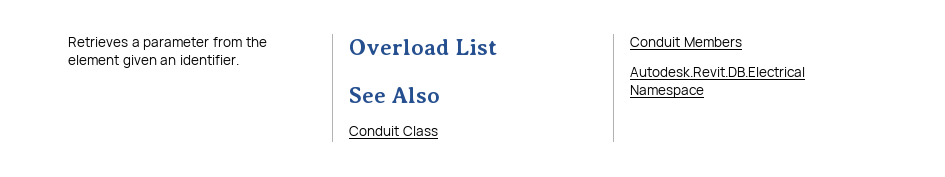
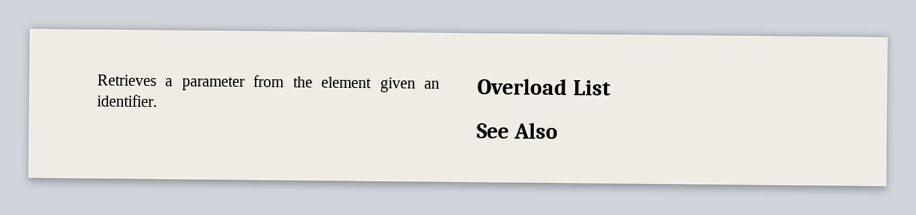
- Conduit Class
- Conduit Members
- Autodesk.Revit.DB.Electrical Namespace

